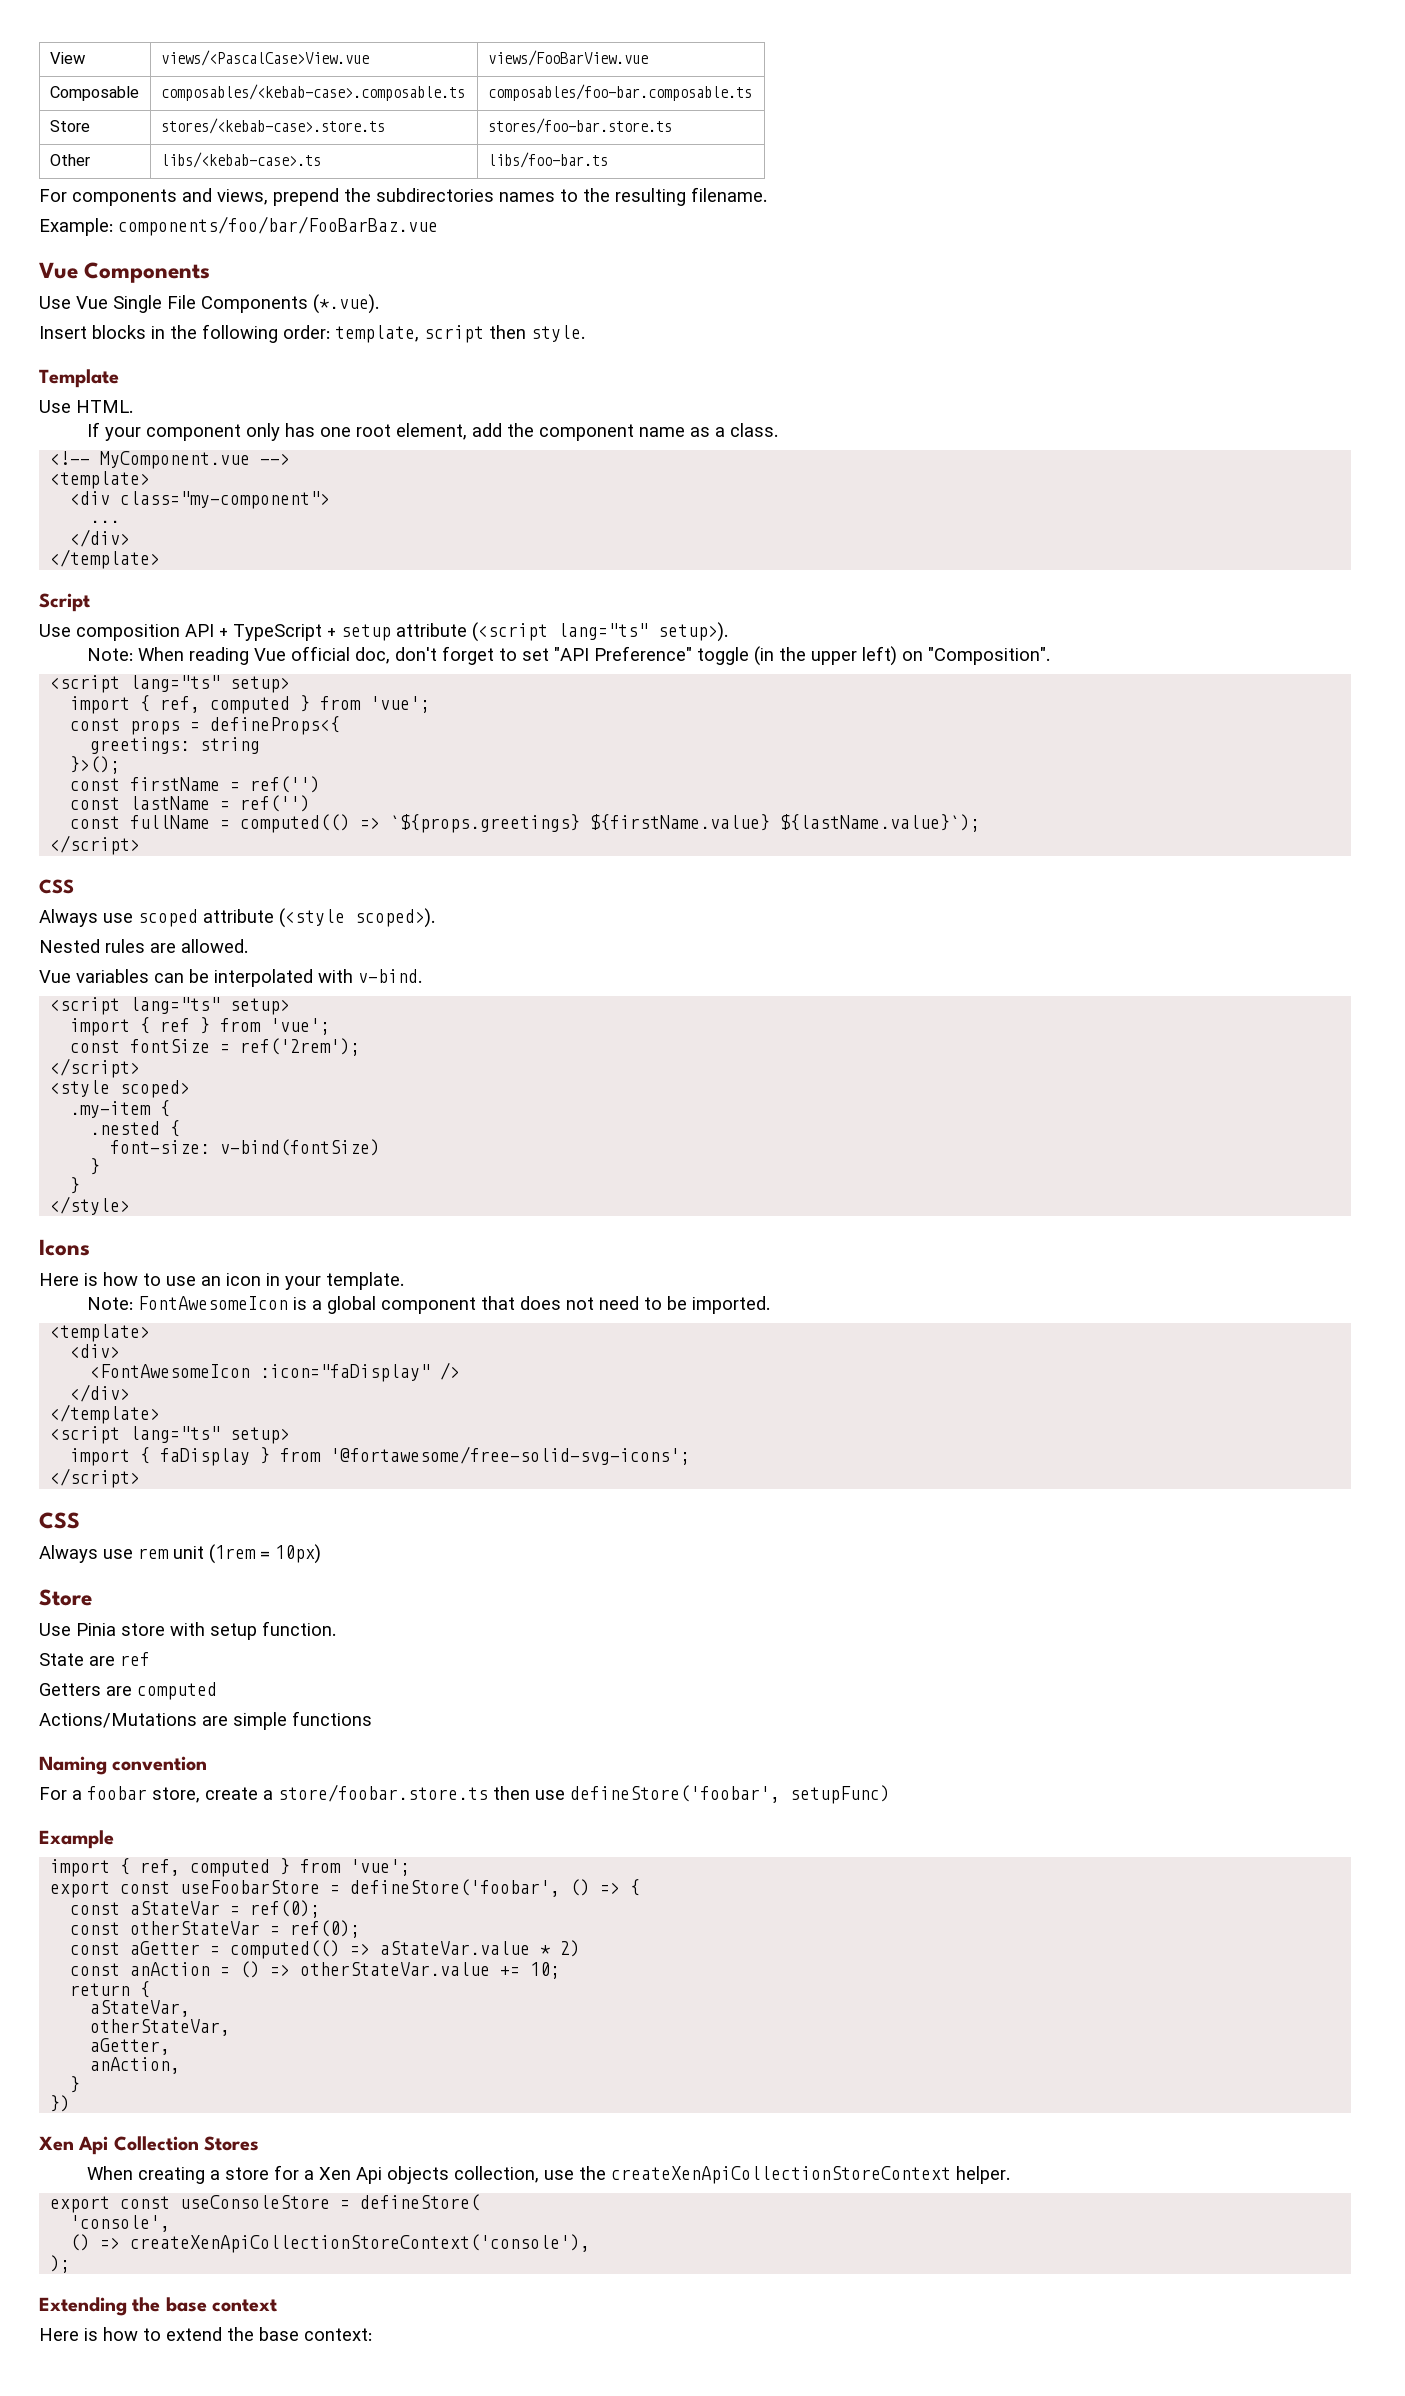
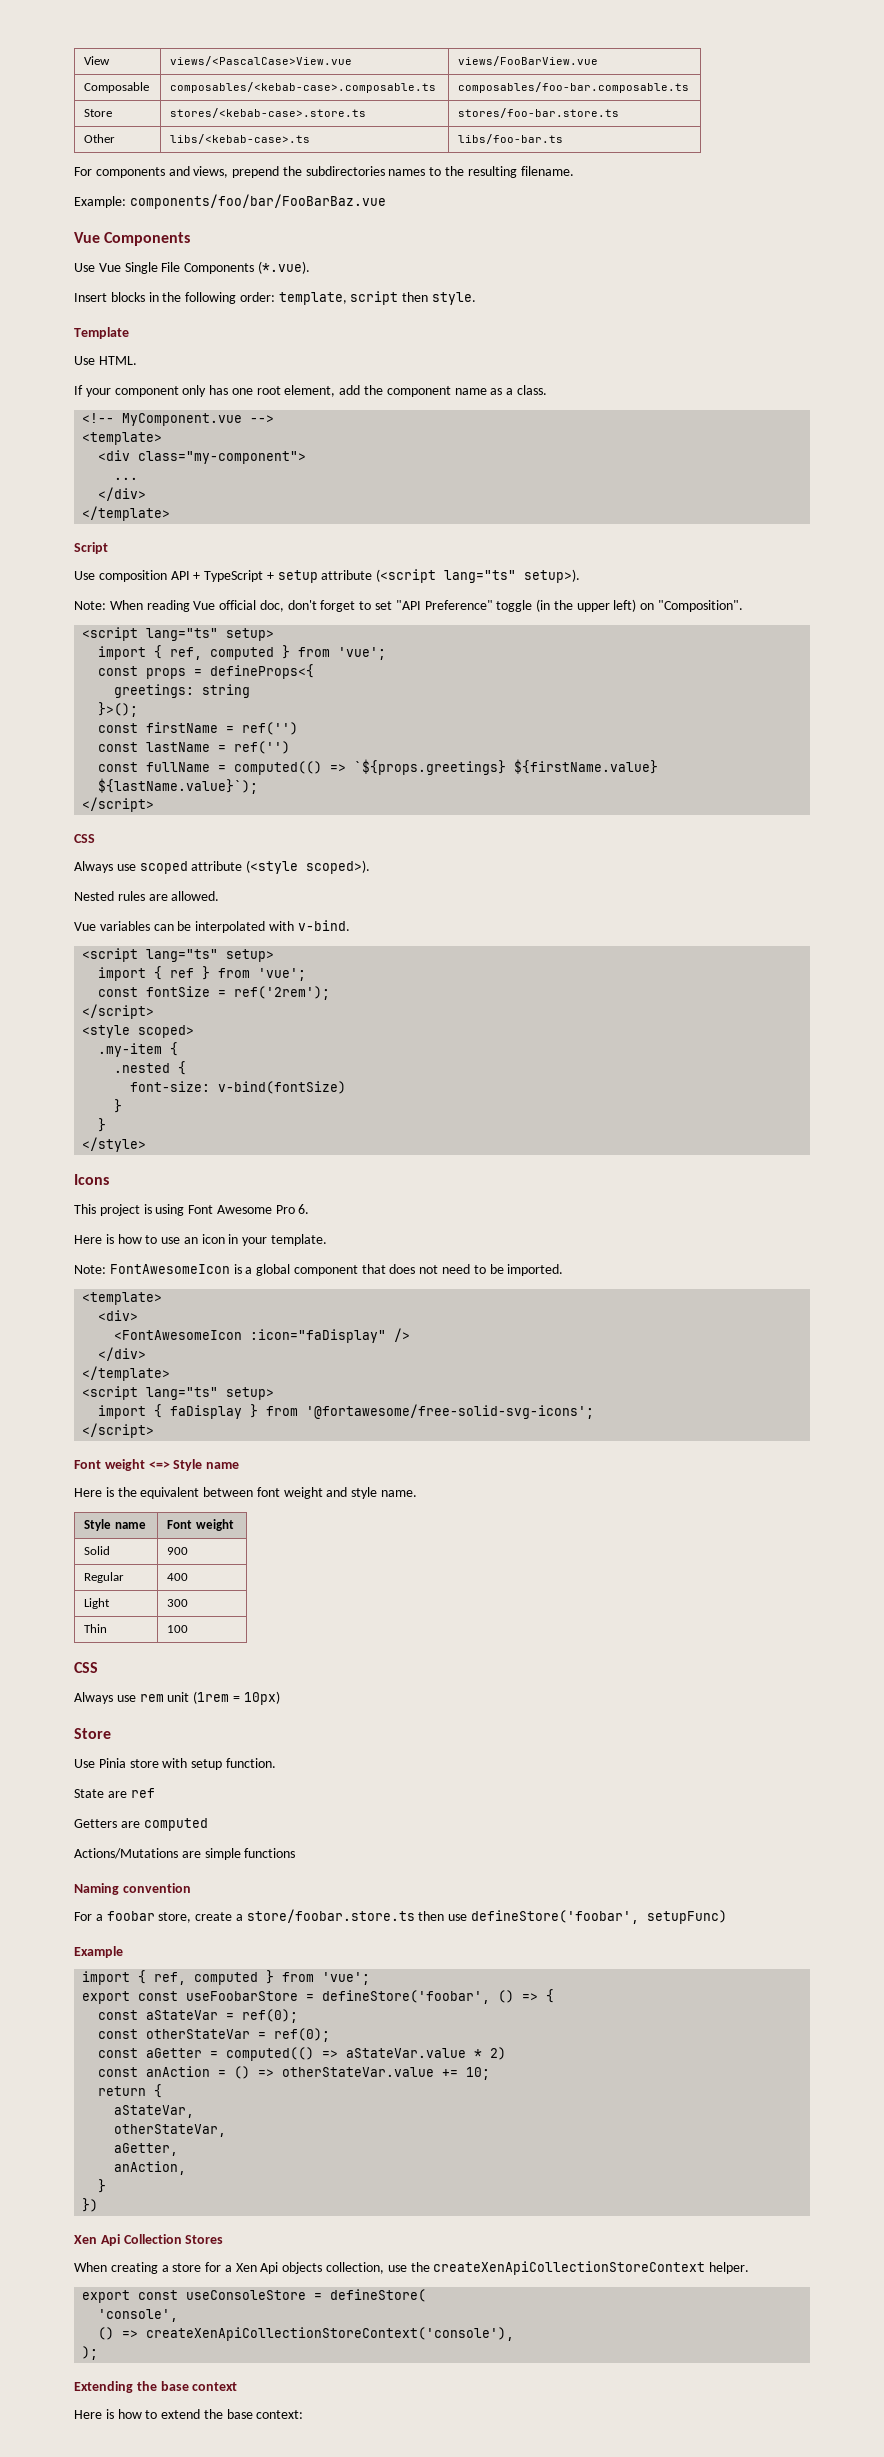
+ This project is using Font Awesome Pro 6.
+ Font weight <=> Style name
+ Here is the equivalent between font weight and style name.
+ Style name | Font weight
+ Solid | 900
+ Regular | 400
+ Light | 300
+ Thin | 100

